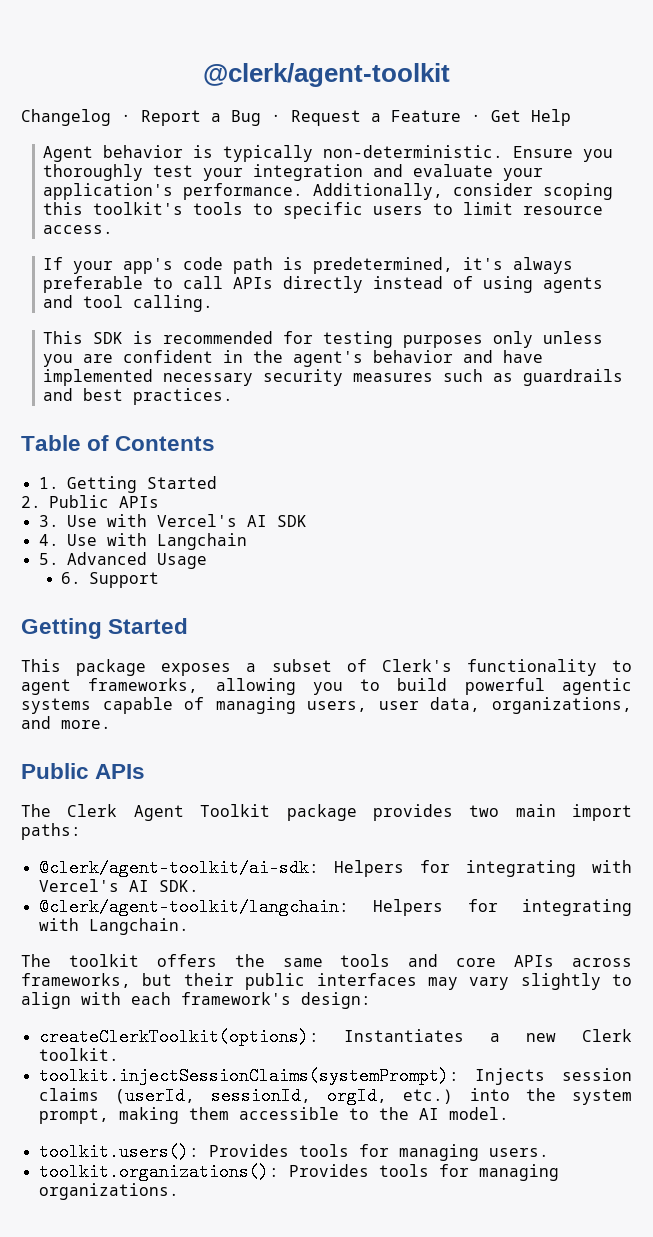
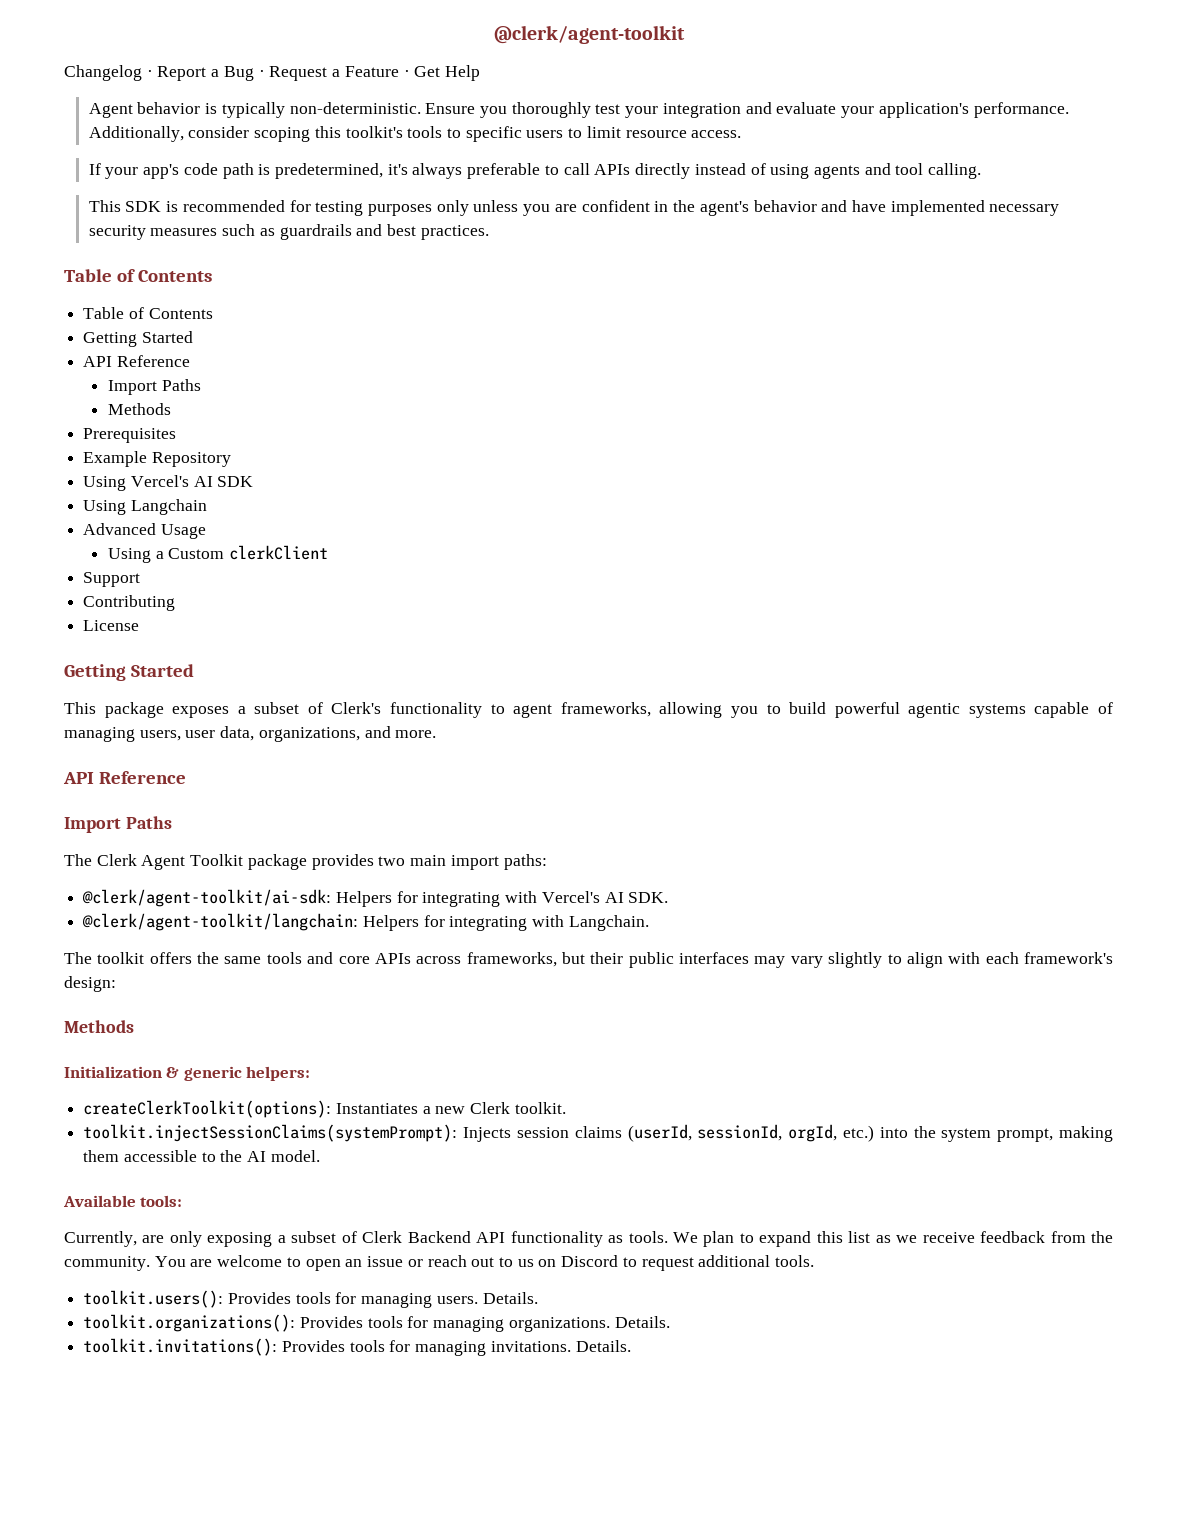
  This SDK is recommended for testing purposes only unless you are confident in the agent's behavior and have implemented necessary security measures such as guardrails and best practices.
  Table of Contents
- 1. Getting Started
- 2. Public APIs
- 3. Use with Vercel's AI SDK
+ Table of Contents
+ Getting Started
+ API Reference
+ Import Paths
+ Methods
+ Prerequisites
+ Example Repository
+ Using Vercel's AI SDK
- 4. Use with Langchain
+ Using Langchain
- 5. Advanced Usage
+ Advanced Usage
- 6. Support
+ Using a Custom clerkClient
+ Support
+ Contributing
+ License
  This package exposes a subset of Clerk's functionality to agent frameworks, allowing you to build powerful agentic systems capable of managing users, user data, organizations, and more.
- Public APIs
+ API Reference
+ Import Paths
  The toolkit offers the same tools and core APIs across frameworks, but their public interfaces may vary slightly to align with each framework's design:
+ Methods
+ Initialization & generic helpers:
+ Available tools:
+ Currently, are only exposing a subset of Clerk Backend API functionality as tools. We plan to expand this list as we receive feedback from the community. You are welcome to open an issue or reach out to us on Discord to request additional tools.
- toolkit.users(): Provides tools for managing users.
+ toolkit.users(): Provides tools for managing users. Details.
- toolkit.organizations(): Provides tools for managing organizations.
+ toolkit.organizations(): Provides tools for managing organizations. Details.
+ toolkit.invitations(): Provides tools for managing invitations. Details.

